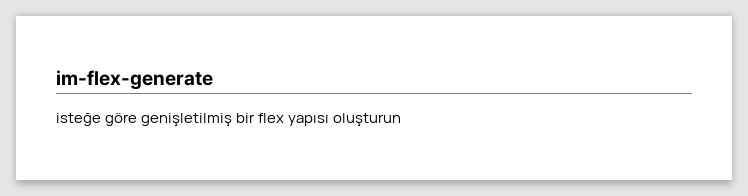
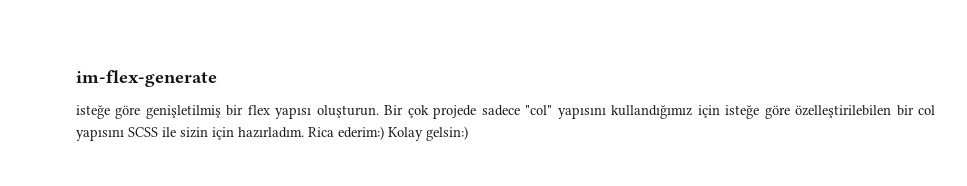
- isteğe göre genişletilmiş bir flex yapısı oluşturun
+ isteğe göre genişletilmiş bir flex yapısı oluşturun. Bir çok projede sadece "col" yapısını kullandığımız için isteğe göre özelleştirilebilen bir col yapısını SCSS ile sizin için hazırladım. Rica ederim:) Kolay gelsin:)

